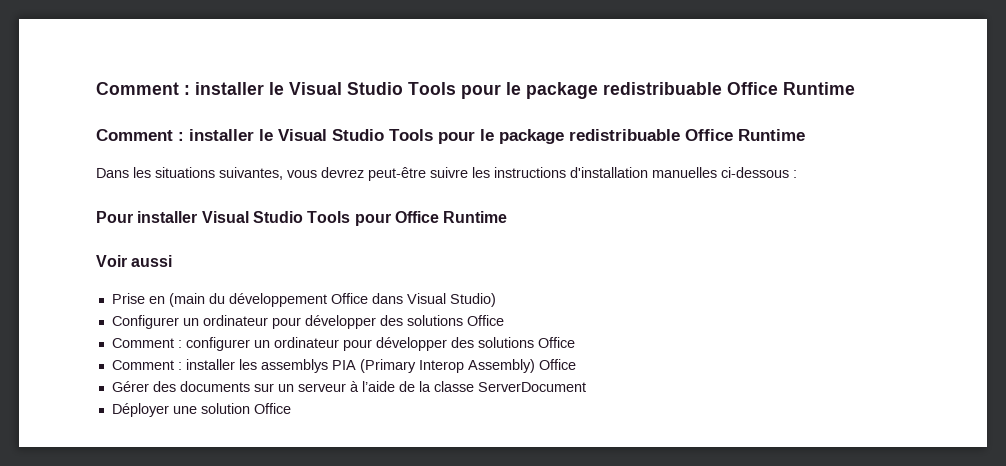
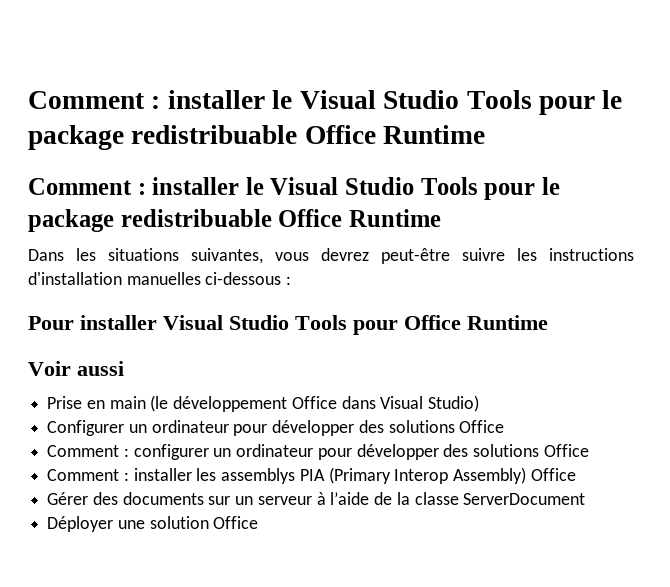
- Prise en (main du développement Office dans Visual Studio)
+ Prise en main (le développement Office dans Visual Studio)

